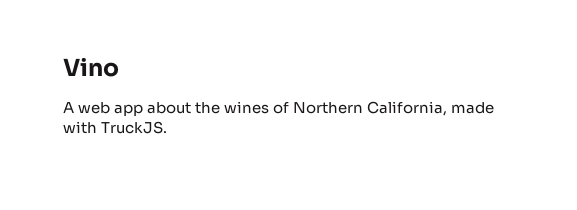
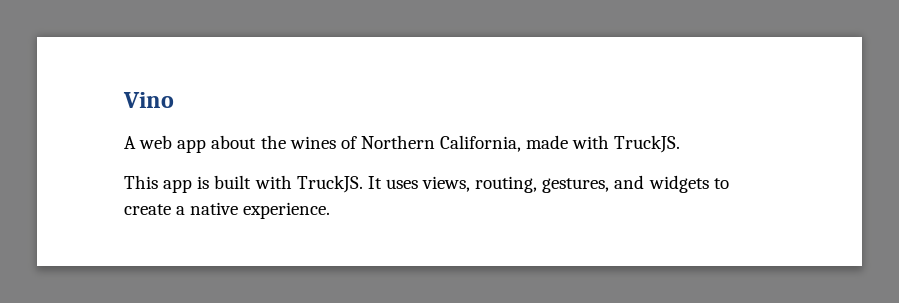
+ This app is built with TruckJS. It uses views, routing, gestures, and widgets to create a native experience.

